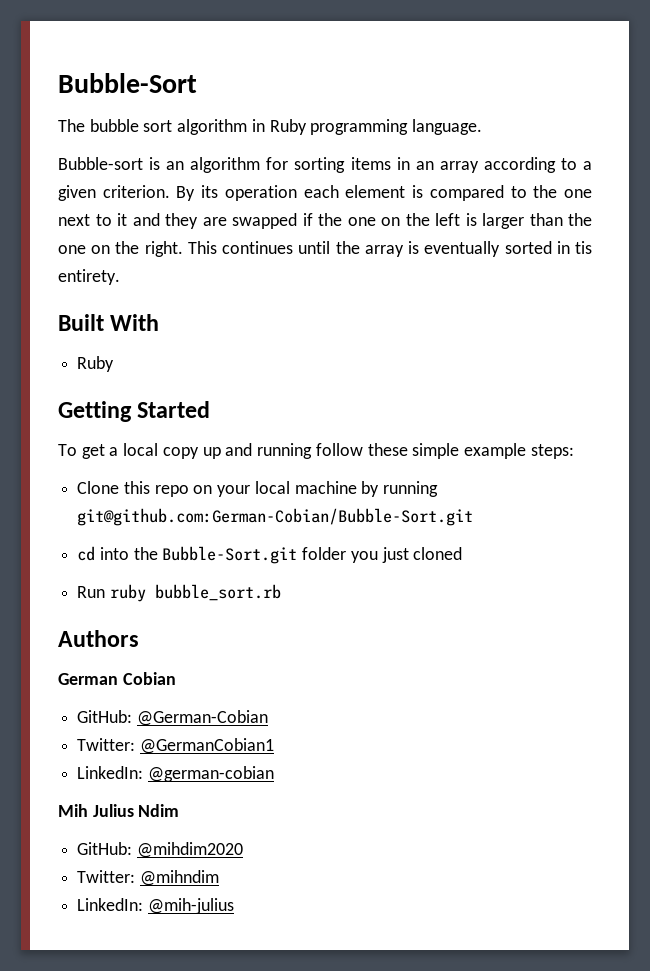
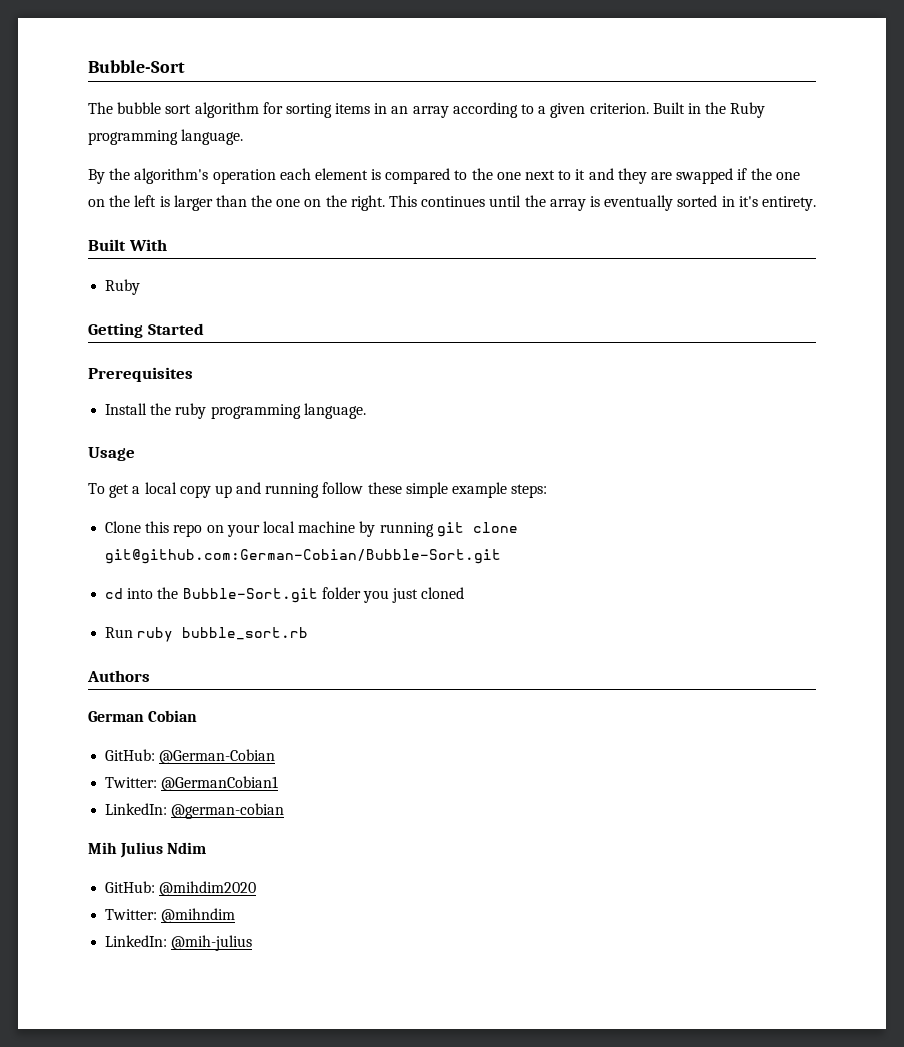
- The bubble sort algorithm in Ruby programming language.
- Bubble-sort is an algorithm for sorting items in an array according to a given criterion.
+ The bubble sort algorithm for sorting items in an array according to a given criterion.
- By its operation each element is compared to the one next to it and they are swapped if the one on the left is larger than the one on the right.
+ Built in the Ruby programming language.
+ By the algorithm's operation each element is compared to the one next to it and they are swapped if the one on the left is larger than the one on the right.
- This continues until the array is eventually sorted in tis entirety.
+ This continues until the array is eventually sorted in it's entirety.
+ Prerequisites
+ Install the ruby programming language.
+ Usage
- Clone this repo on your local machine by running git@github.com:German-Cobian/Bubble-Sort.git
+ Clone this repo on your local machine by running git clone git@github.com:German-Cobian/Bubble-Sort.git

